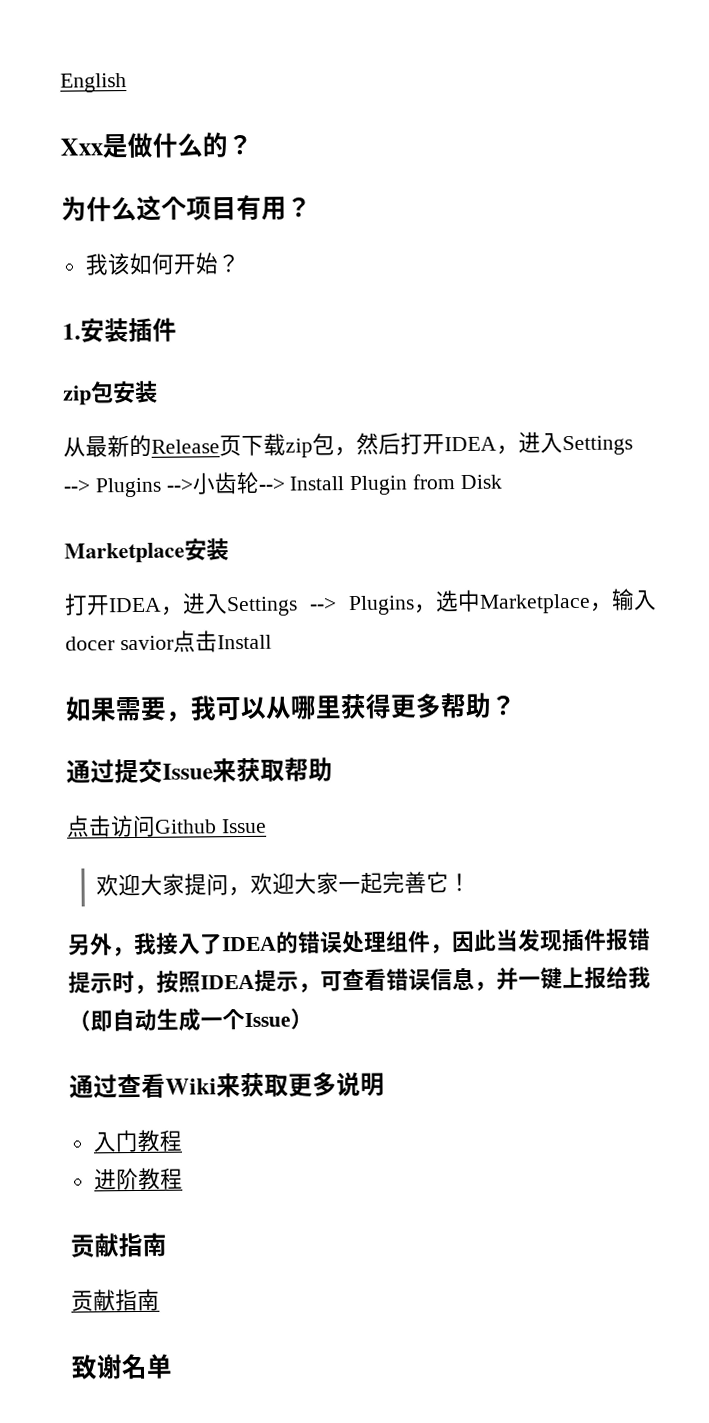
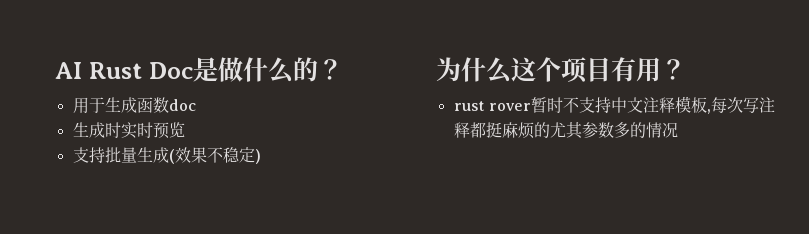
- English
- Xxx是做什么的？
+ AI Rust Doc是做什么的？
+ 用于生成函数doc
+ 生成时实时预览
+ 支持批量生成(效果不稳定)
- 我该如何开始？
- 1.安装插件
- zip包安装
- 从最新的Release页下载zip包，然后打开IDEA，进入Settings --> Plugins -->小齿轮--> Install Plugin from Disk
- Marketplace安装
- 打开IDEA，进入Settings --> Plugins，选中Marketplace，输入docer savior点击Install
- 如果需要，我可以从哪里获得更多帮助？
- 通过提交Issue来获取帮助
- 点击访问Github Issue
- 欢迎大家提问，欢迎大家一起完善它！
- 另外，我接入了IDEA的错误处理组件，因此当发现插件报错提示时，按照IDEA提示，可查看错误信息，并一键上报给我（即自动生成一个Issue）
- 通过查看Wiki来获取更多说明
- 入门教程
- 进阶教程
- 贡献指南
- 贡献指南
- 致谢名单
+ rust rover暂时不支持中文注释模板,每次写注释都挺麻烦的尤其参数多的情况

